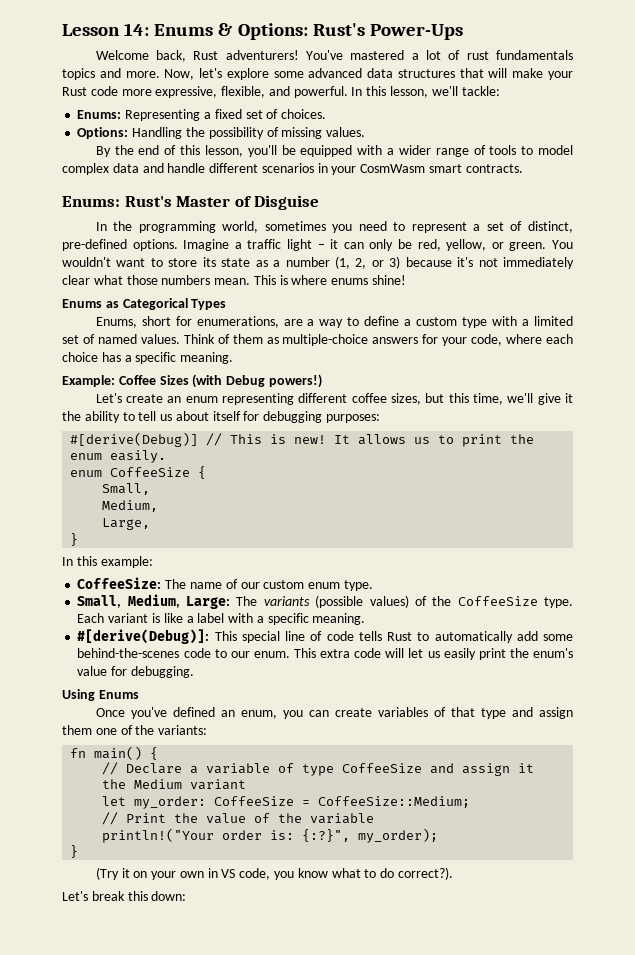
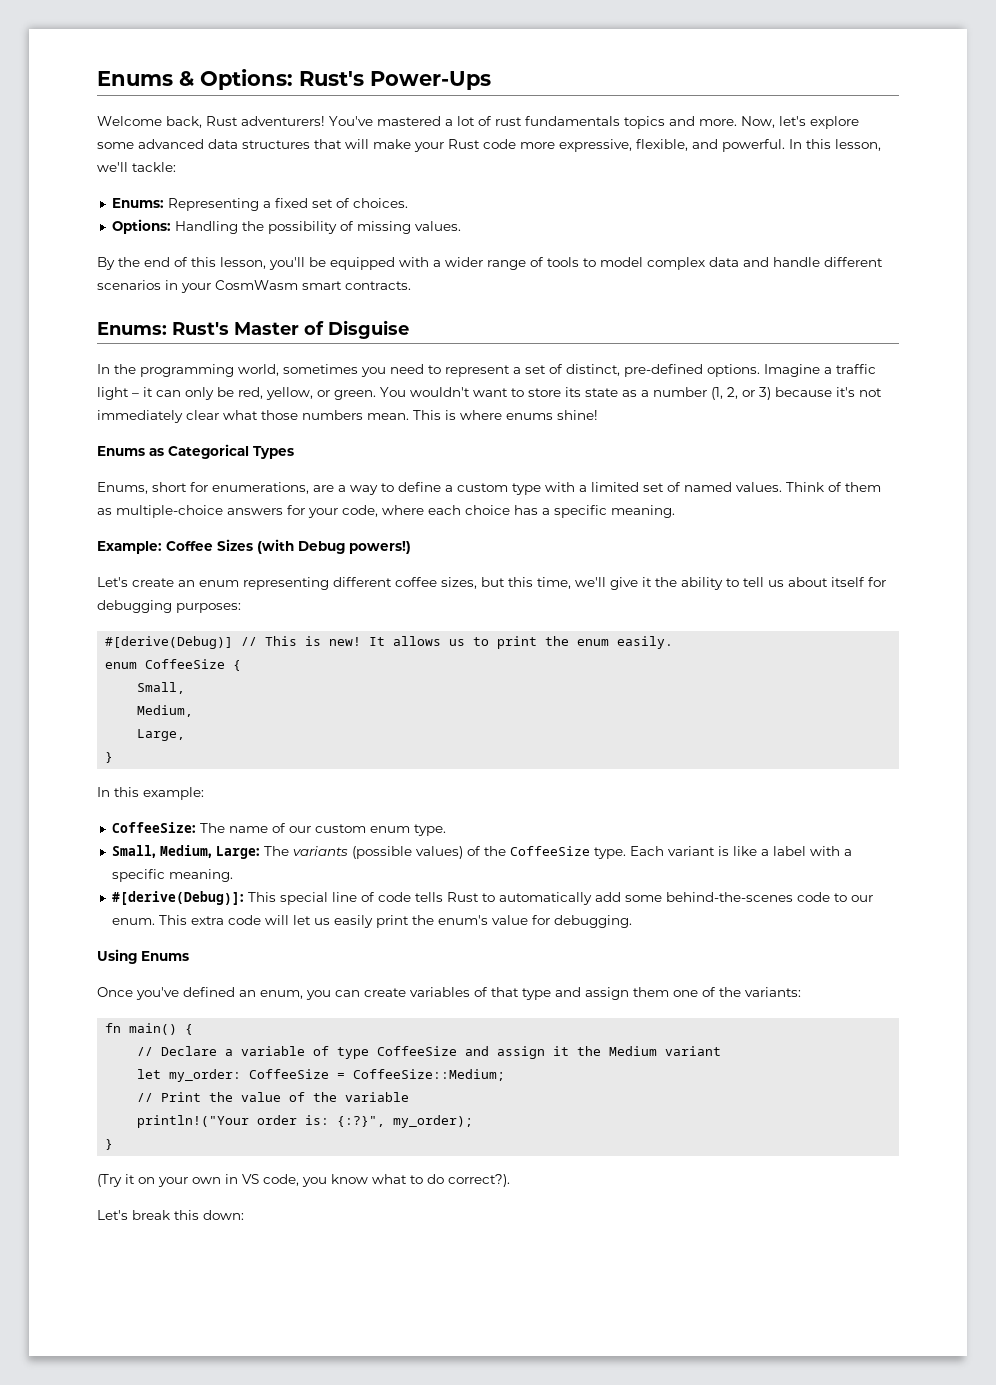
- Lesson 14: Enums & Options: Rust's Power-Ups
+ Enums & Options: Rust's Power-Ups

